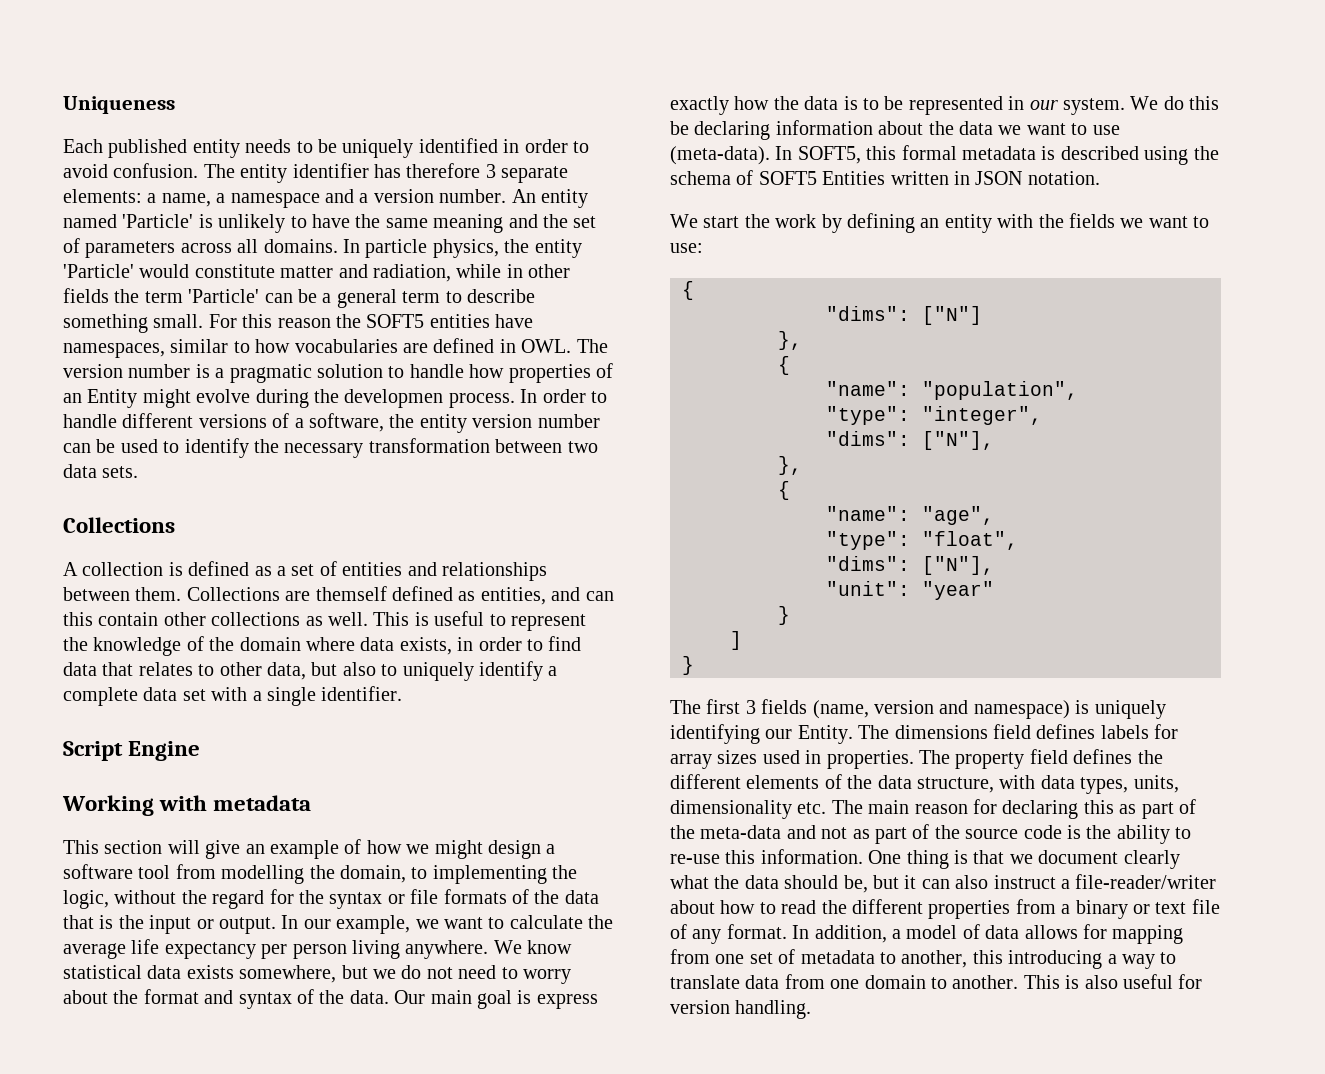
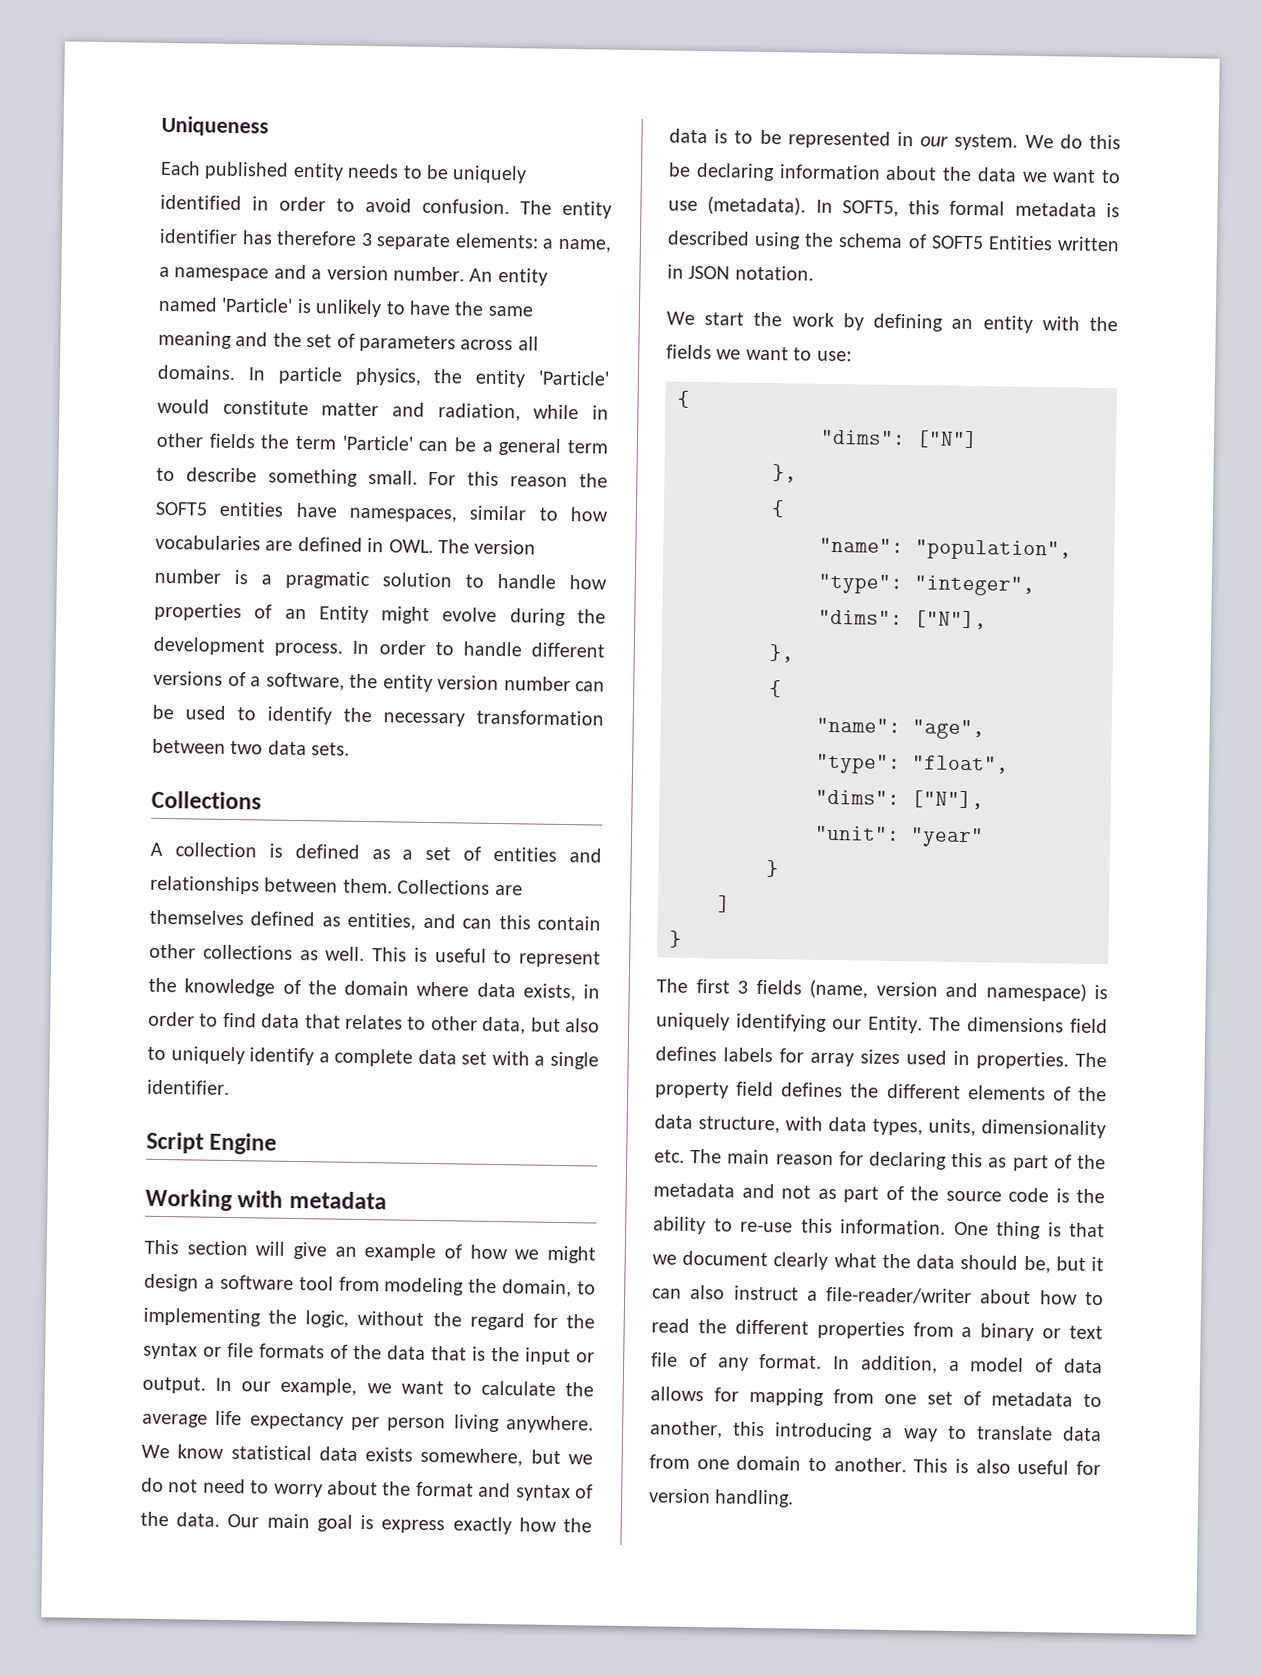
- For this reason the SOFT5 entities have namespaces, similar to how vocabularies are defined in OWL. The version number is a pragmatic solution to handle how properties of an Entity might evolve during the developmen process.
+ For this reason the SOFT5 entities have namespaces, similar to how vocabularies are defined in OWL. The version number is a pragmatic solution to handle how properties of an Entity might evolve during the development process.
- Collections are themself defined as entities, and can this contain other collections as well.
+ Collections are themselves defined as entities, and can this contain other collections as well.
- This section will give an example of how we might design a software tool from modelling the domain, to implementing the logic, without the regard for the syntax or file formats of the data that is the input or output.
+ This section will give an example of how we might design a software tool from modeling the domain, to implementing the logic, without the regard for the syntax or file formats of the data that is the input or output.
- We do this be declaring information about the data we want to use (meta-data).
+ We do this be declaring information about the data we want to use (metadata).
- The property field defines the different elements of the data structure, with data types, units, dimensionality etc. The main reason for declaring this as part of the meta-data and not as part of the source code is the ability to re-use this information.
+ The property field defines the different elements of the data structure, with data types, units, dimensionality etc. The main reason for declaring this as part of the metadata and not as part of the source code is the ability to re-use this information.

